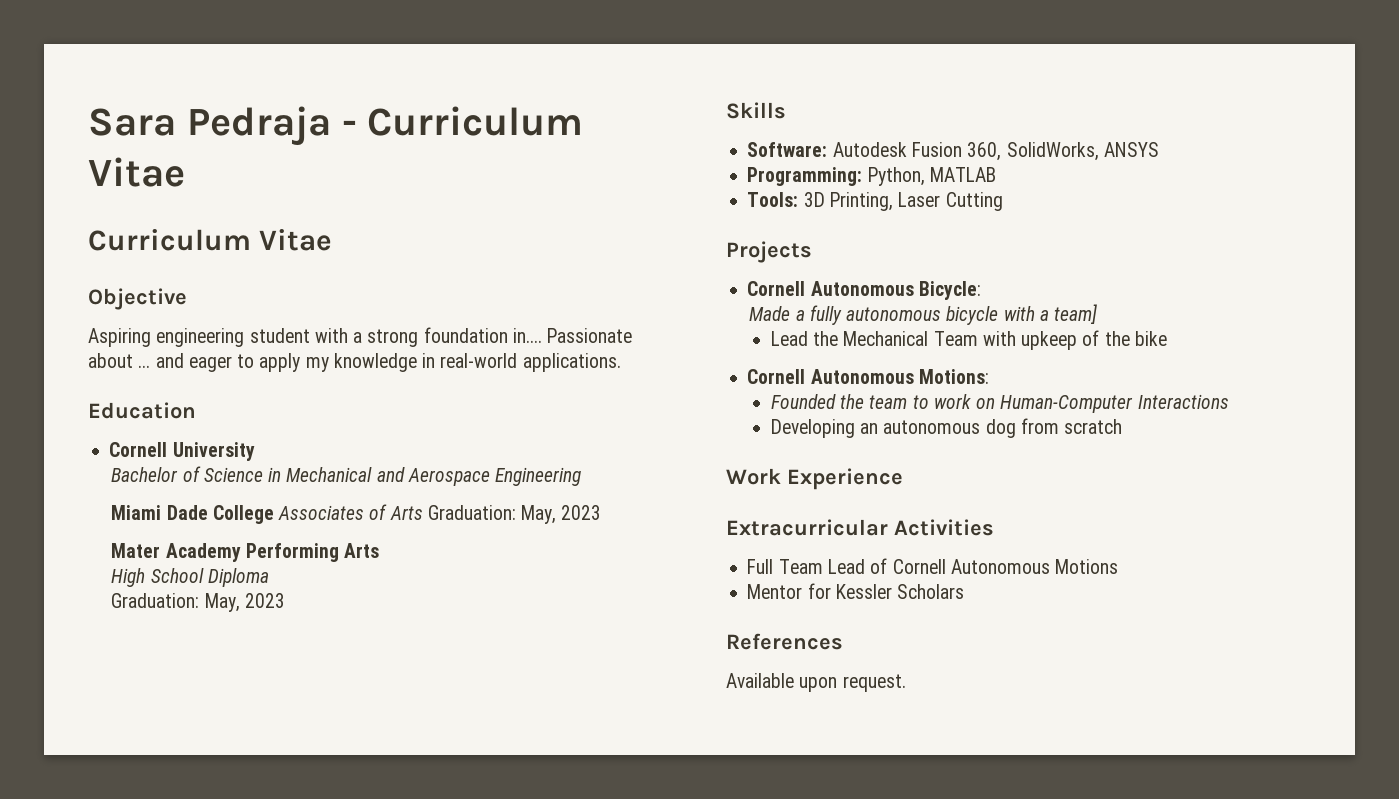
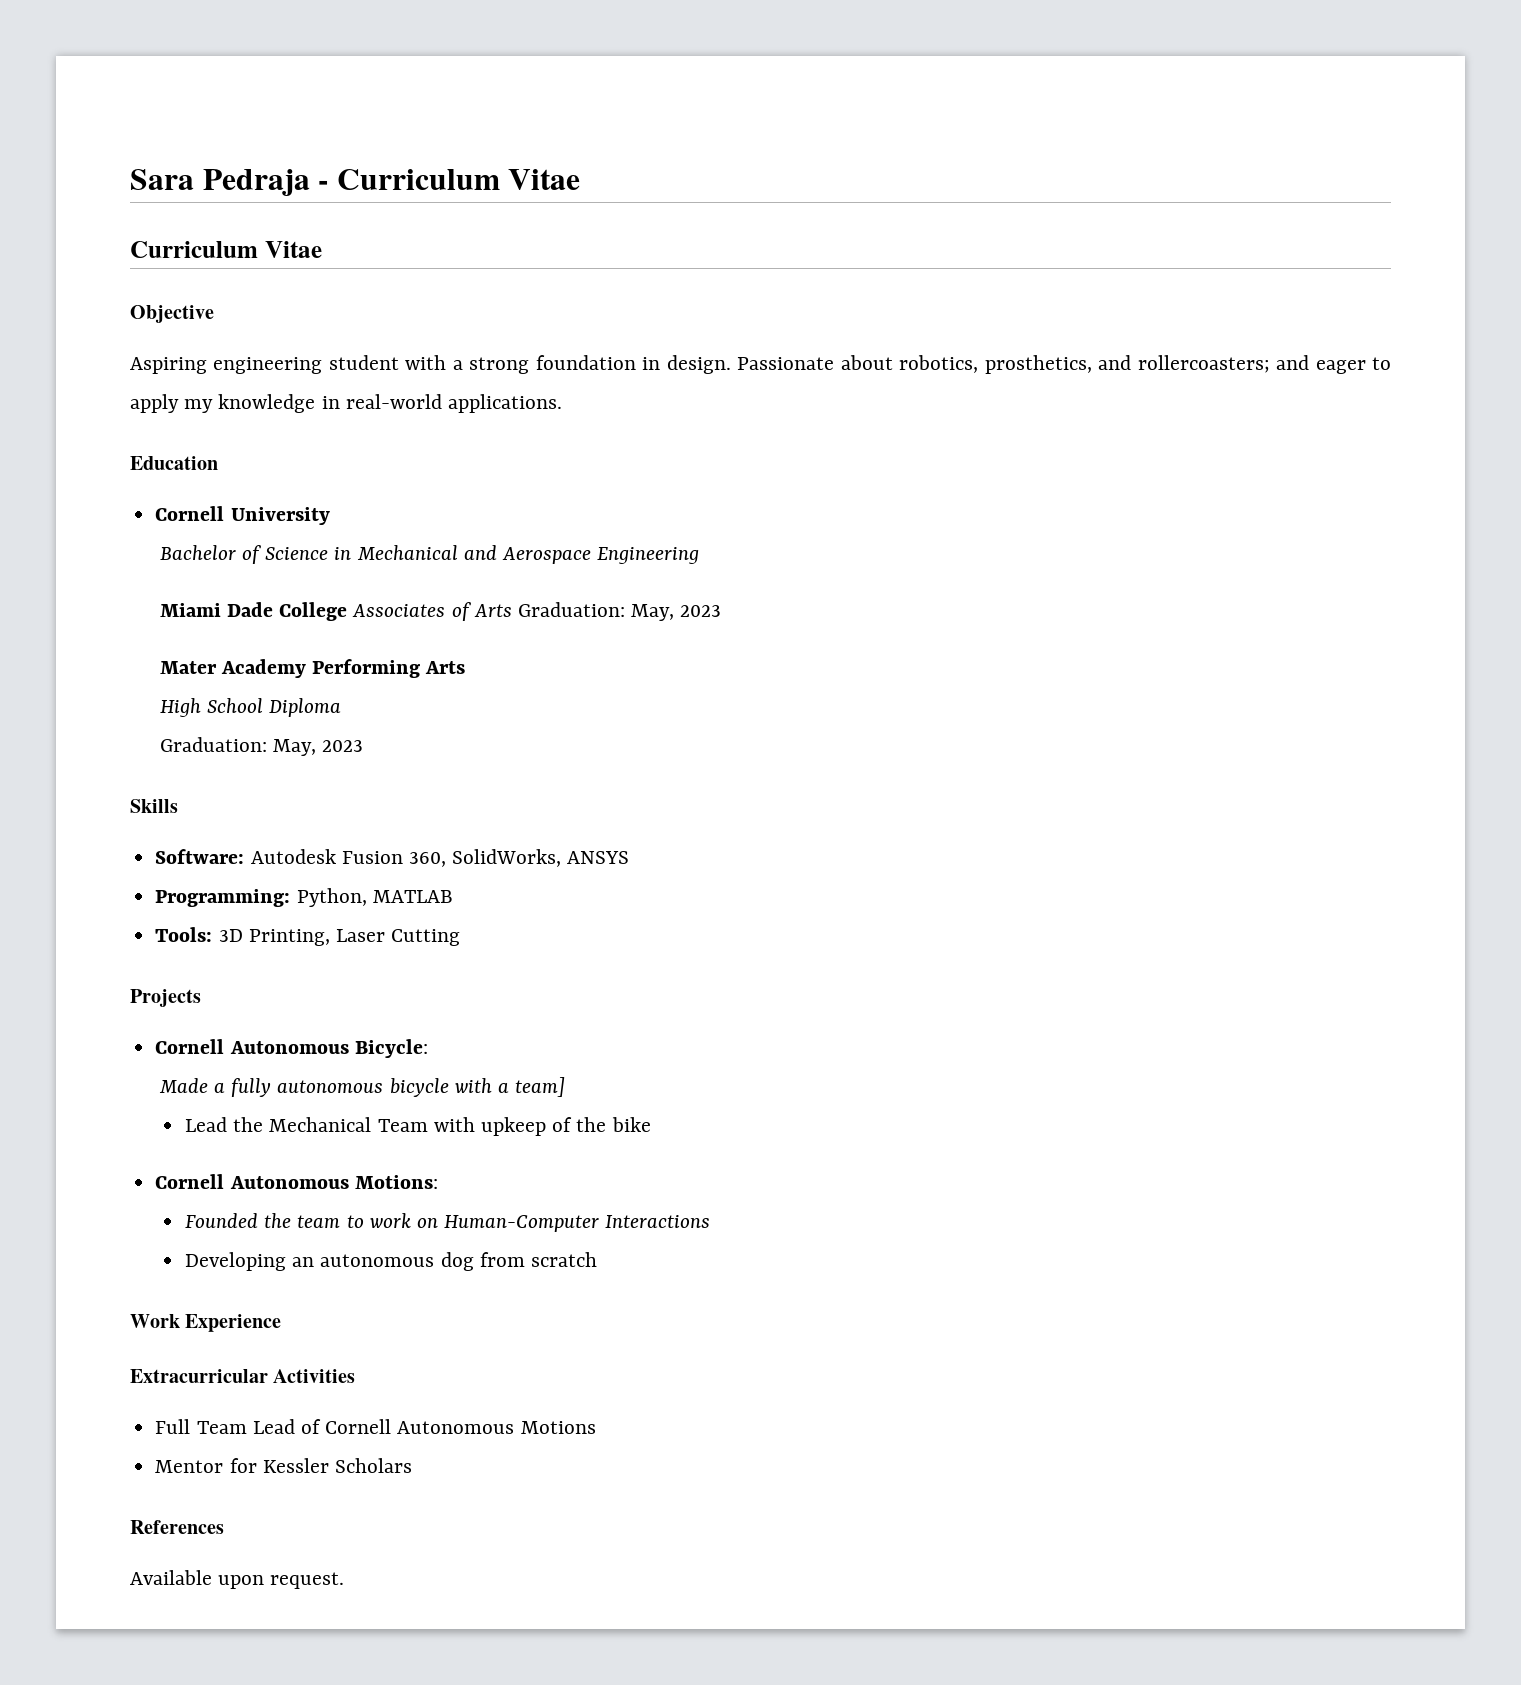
- Aspiring engineering student with a strong foundation in.... Passionate about ... and eager to apply my knowledge in real-world applications.
+ Aspiring engineering student with a strong foundation in design. Passionate about robotics, prosthetics, and rollercoasters; and eager to apply my knowledge in real-world applications.

